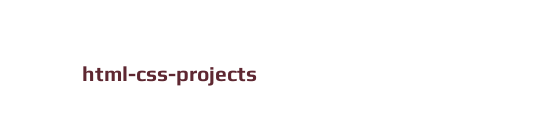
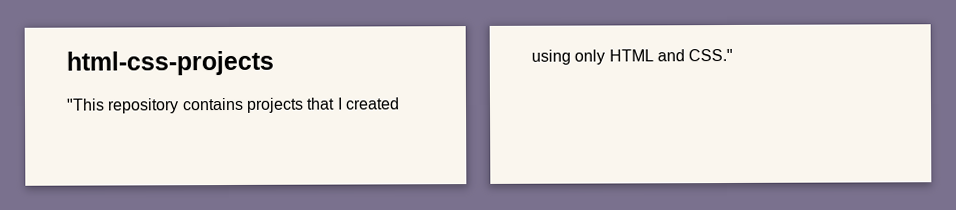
+ "This repository contains projects that I created using only HTML and CSS."

